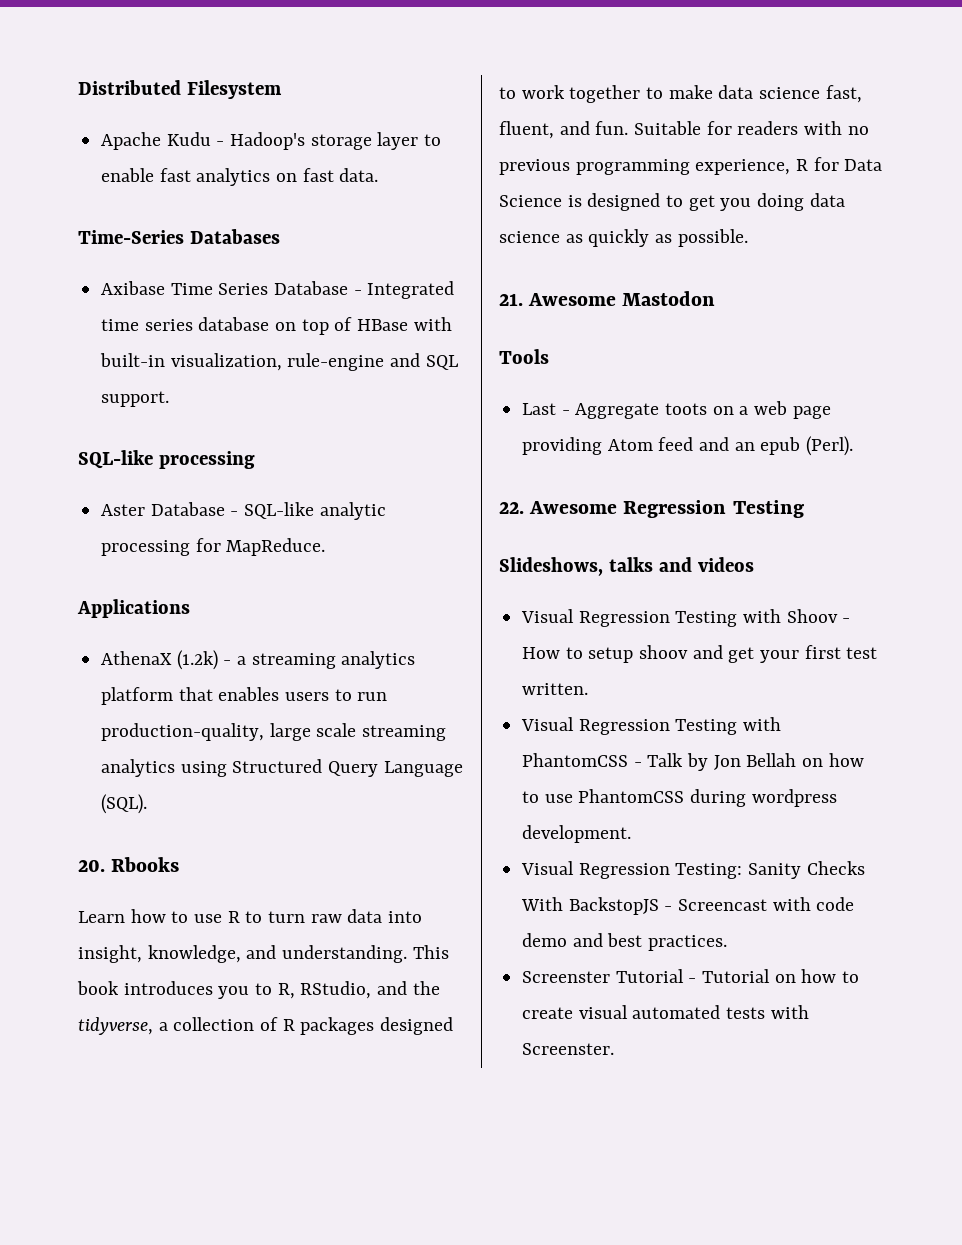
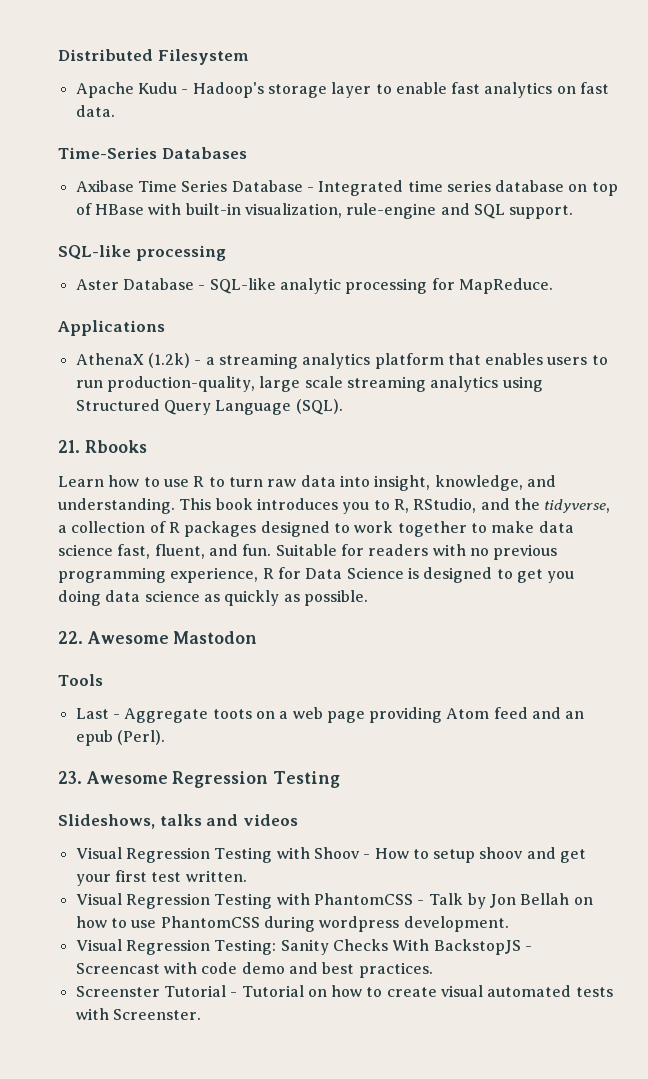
- 20. Rbooks
+ 21. Rbooks
- 21. Awesome Mastodon
+ 22. Awesome Mastodon
- 22. Awesome Regression Testing
+ 23. Awesome Regression Testing

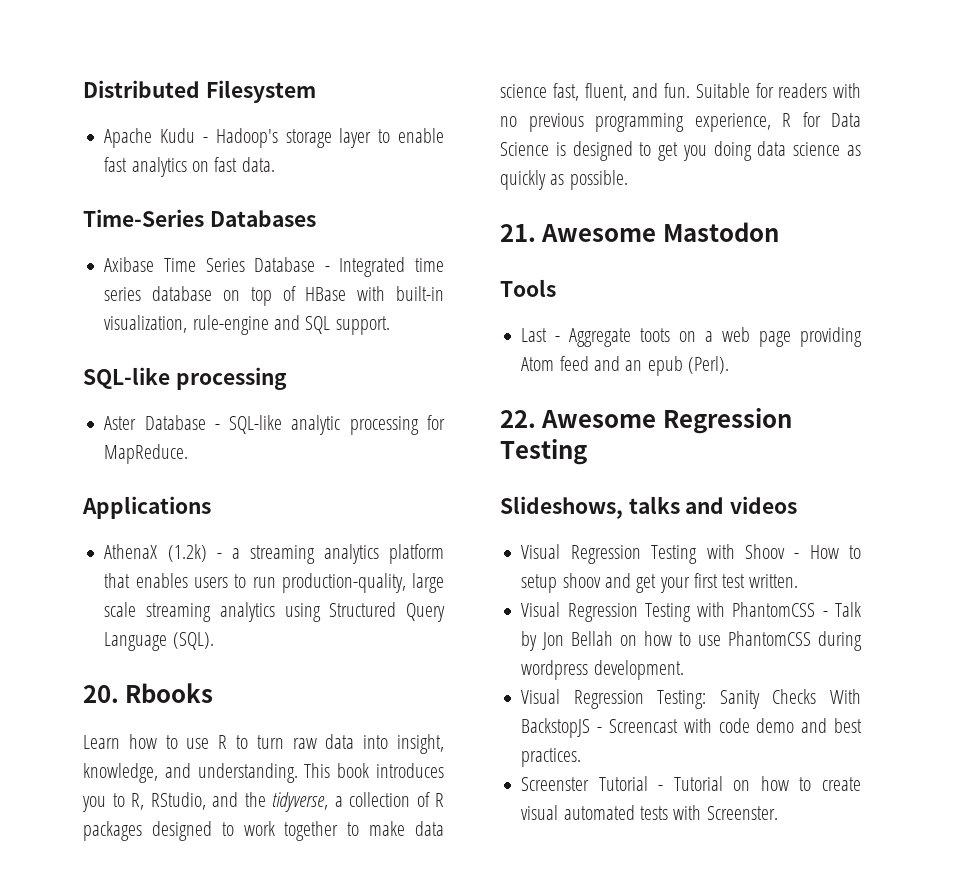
- 21. Rbooks
+ 20. Rbooks
- 22. Awesome Mastodon
+ 21. Awesome Mastodon
- 23. Awesome Regression Testing
+ 22. Awesome Regression Testing

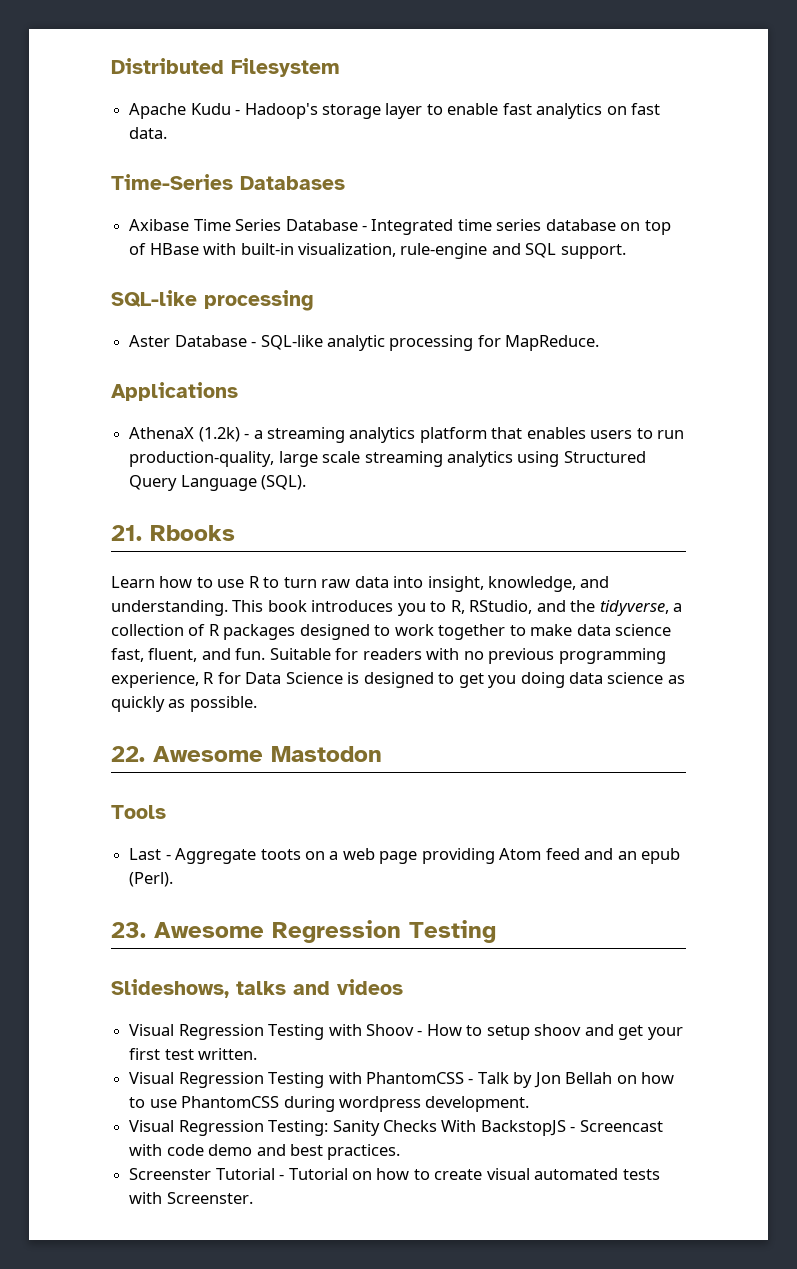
- 20. Rbooks
+ 21. Rbooks
- 21. Awesome Mastodon
+ 22. Awesome Mastodon
- 22. Awesome Regression Testing
+ 23. Awesome Regression Testing

